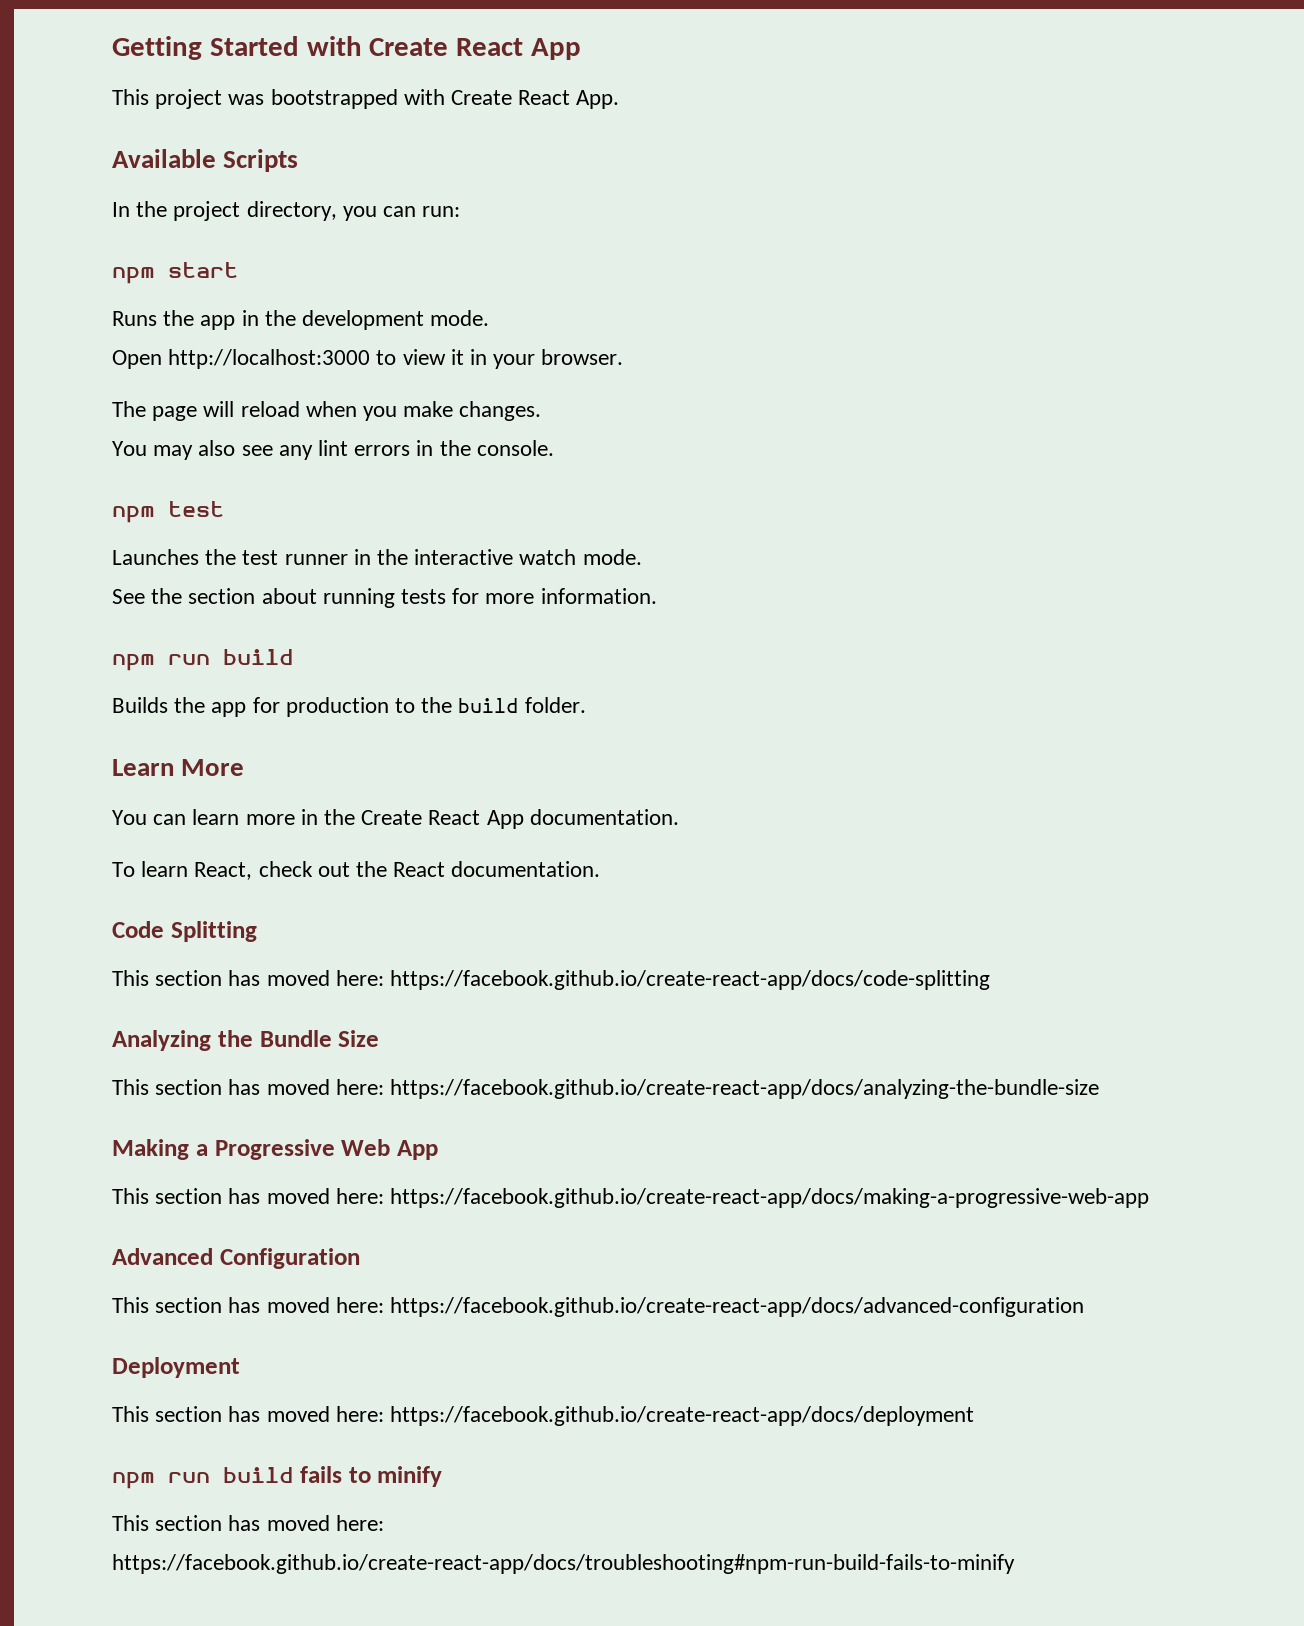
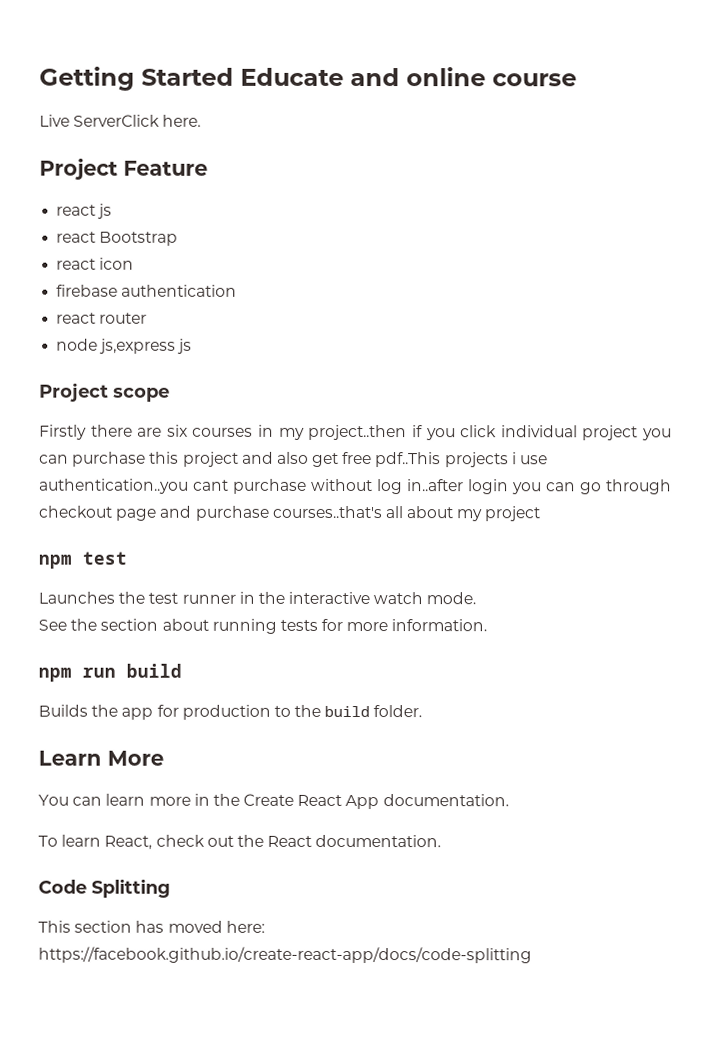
- Getting Started with Create React App
- This project was bootstrapped with Create React App.
- Available Scripts
- In the project directory, you can run:
- npm start
- Runs the app in the development mode.
- Open http://localhost:3000 to view it in your browser.
- The page will reload when you make changes.
- You may also see any lint errors in the console.
+ Getting Started Educate and online course
+ Live ServerClick here.
+ Project Feature
+ react js
+ react Bootstrap
+ react icon
+ firebase authentication
+ react router
+ node js,express js
+ Project scope
+ Firstly there are six courses in my project..then if you click individual project you can purchase this project and also get free pdf..This projects i use authentication..you cant purchase without log in..after login you can go through checkout page and purchase courses..that's all about my project
- Analyzing the Bundle Size
- This section has moved here: https://facebook.github.io/create-react-app/docs/analyzing-the-bundle-size
- Making a Progressive Web App
- This section has moved here: https://facebook.github.io/create-react-app/docs/making-a-progressive-web-app
- Advanced Configuration
- This section has moved here: https://facebook.github.io/create-react-app/docs/advanced-configuration
- Deployment
- This section has moved here: https://facebook.github.io/create-react-app/docs/deployment
- npm run build fails to minify
- This section has moved here: https://facebook.github.io/create-react-app/docs/troubleshooting#npm-run-build-fails-to-minify

